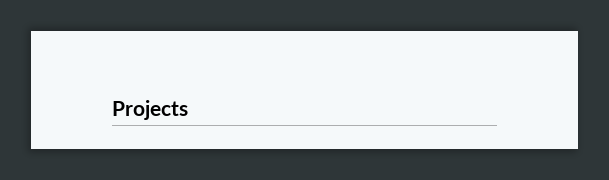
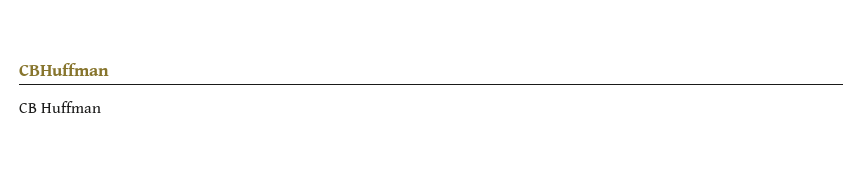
- Projects
+ CBHuffman
+ CB Huffman

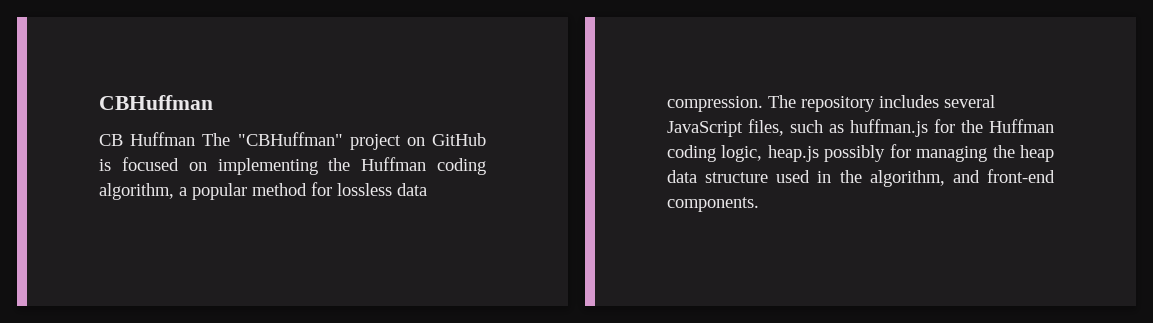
- CB Huffman
+ CB Huffman The "CBHuffman" project on GitHub is focused on implementing the Huffman coding algorithm, a popular method for lossless data compression. The repository includes several JavaScript files, such as huffman.js for the Huffman coding logic, heap.js possibly for managing the heap data structure used in the algorithm, and front-end components.

